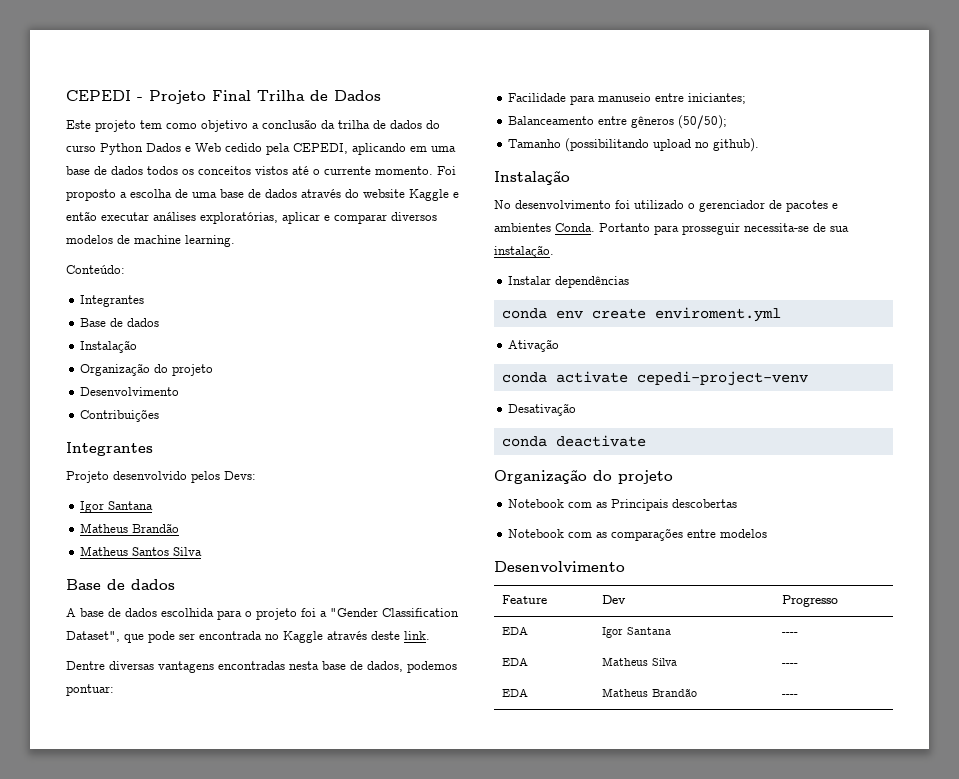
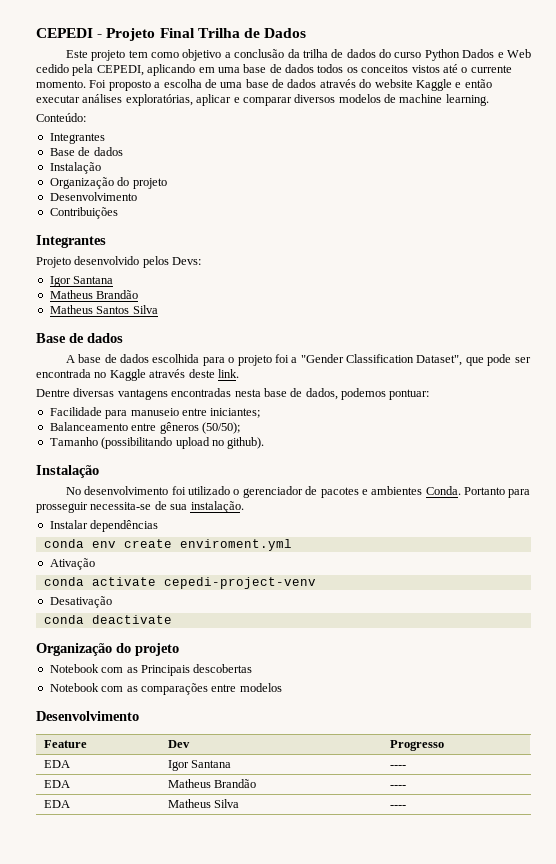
+ EDA | Matheus Brandão | ----
  EDA | Matheus Silva | ----
- EDA | Matheus Brandão | ----

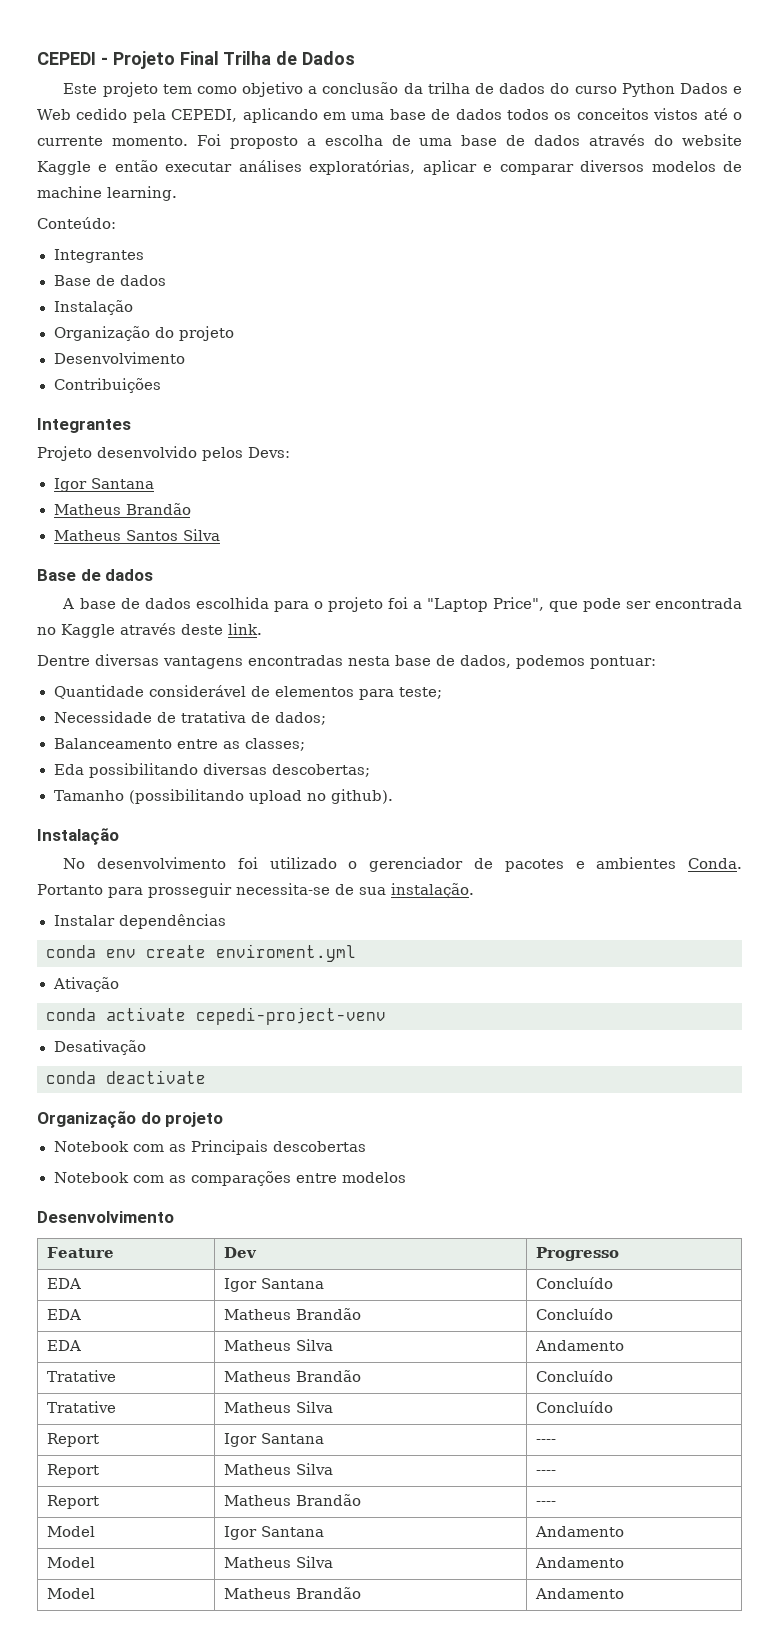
- A base de dados escolhida para o projeto foi a "Gender Classification Dataset", que pode ser encontrada no Kaggle através deste link.
+ A base de dados escolhida para o projeto foi a "Laptop Price", que pode ser encontrada no Kaggle através deste link.
- Facilidade para manuseio entre iniciantes;
- Balanceamento entre gêneros (50/50);
+ Quantidade considerável de elementos para teste;
+ Necessidade de tratativa de dados;
+ Balanceamento entre as classes;
+ Eda possibilitando diversas descobertas;
- EDA | Igor Santana | ----
+ EDA | Igor Santana | Concluído
- EDA | Matheus Brandão | ----
+ EDA | Matheus Brandão | Concluído
- EDA | Matheus Silva | ----
+ EDA | Matheus Silva | Andamento
+ Tratative | Matheus Brandão | Concluído
+ Tratative | Matheus Silva | Concluído
+ Report | Igor Santana | ----
+ Report | Matheus Silva | ----
+ Report | Matheus Brandão | ----
+ Model | Igor Santana | Andamento
+ Model | Matheus Silva | Andamento
+ Model | Matheus Brandão | Andamento

